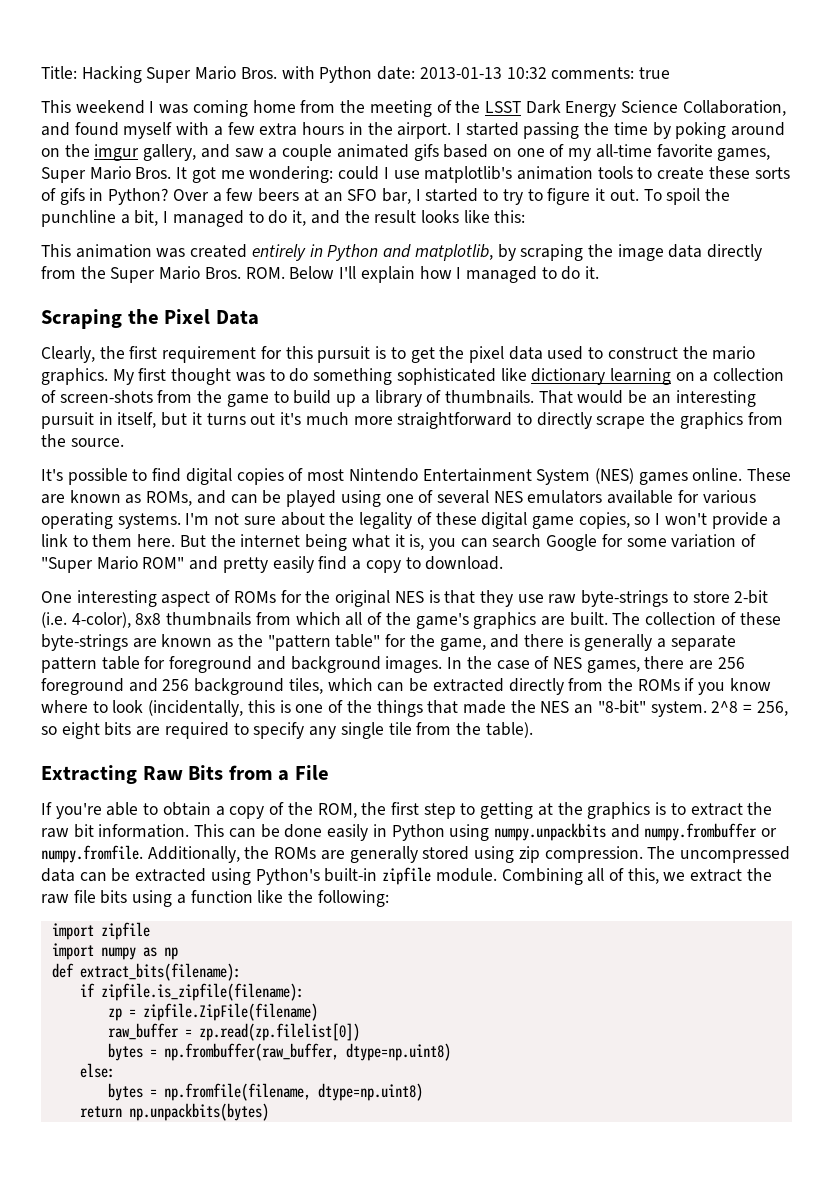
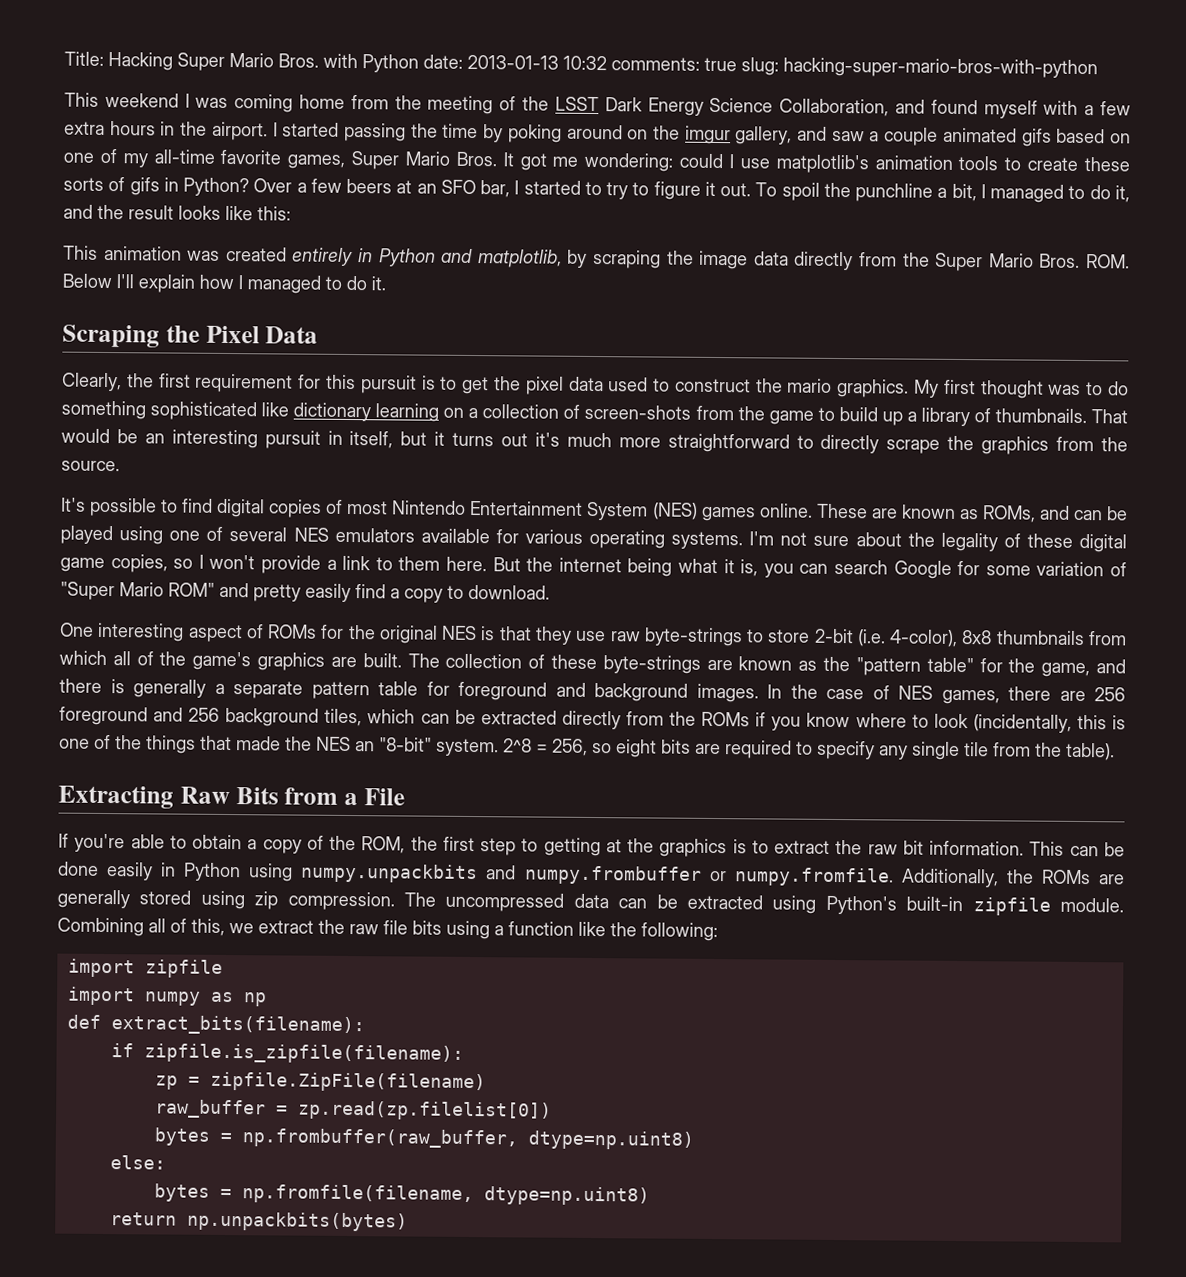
- Title: Hacking Super Mario Bros. with Python date: 2013-01-13 10:32 comments: true
+ Title: Hacking Super Mario Bros. with Python date: 2013-01-13 10:32 comments: true slug: hacking-super-mario-bros-with-python

